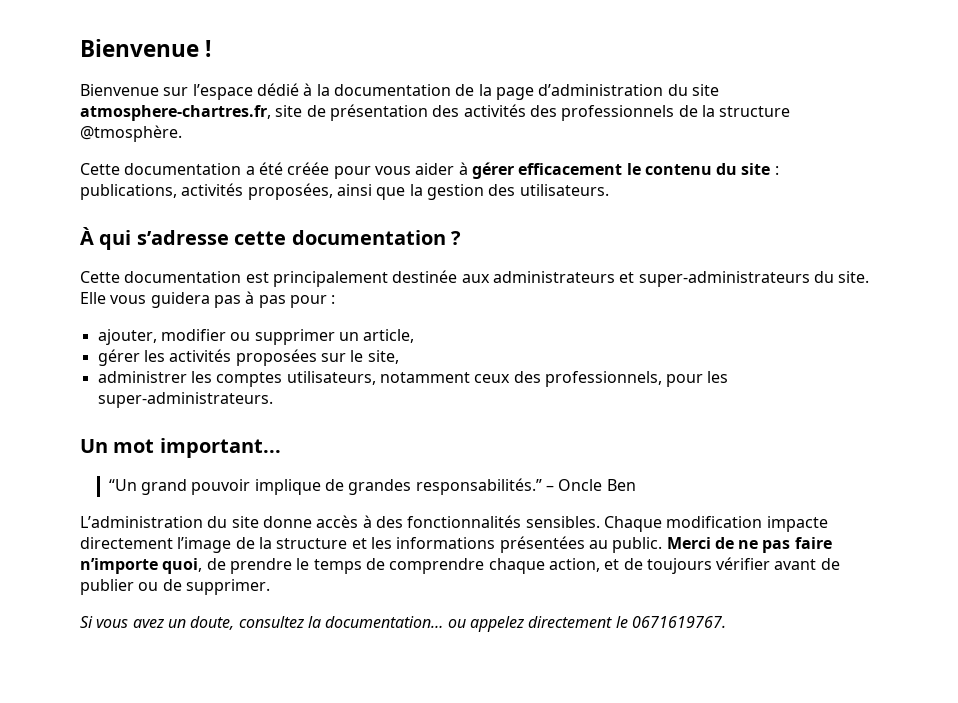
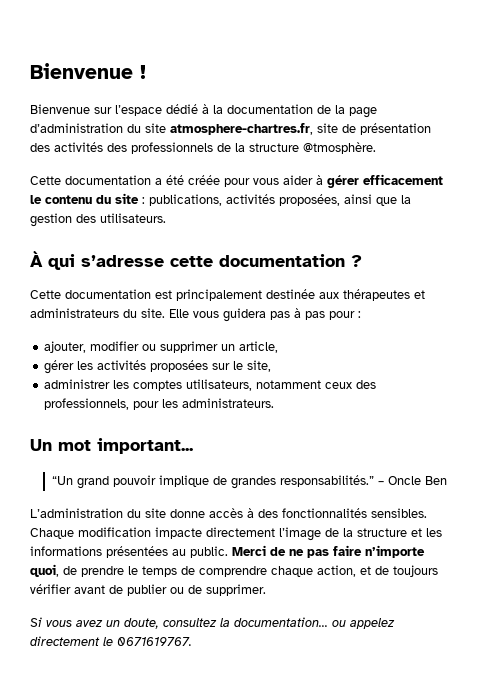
- Cette documentation est principalement destinée aux administrateurs et super-administrateurs du site.
+ Cette documentation est principalement destinée aux thérapeutes et administrateurs du site.
- administrer les comptes utilisateurs, notamment ceux des professionnels, pour les super-administrateurs.
+ administrer les comptes utilisateurs, notamment ceux des professionnels, pour les administrateurs.

